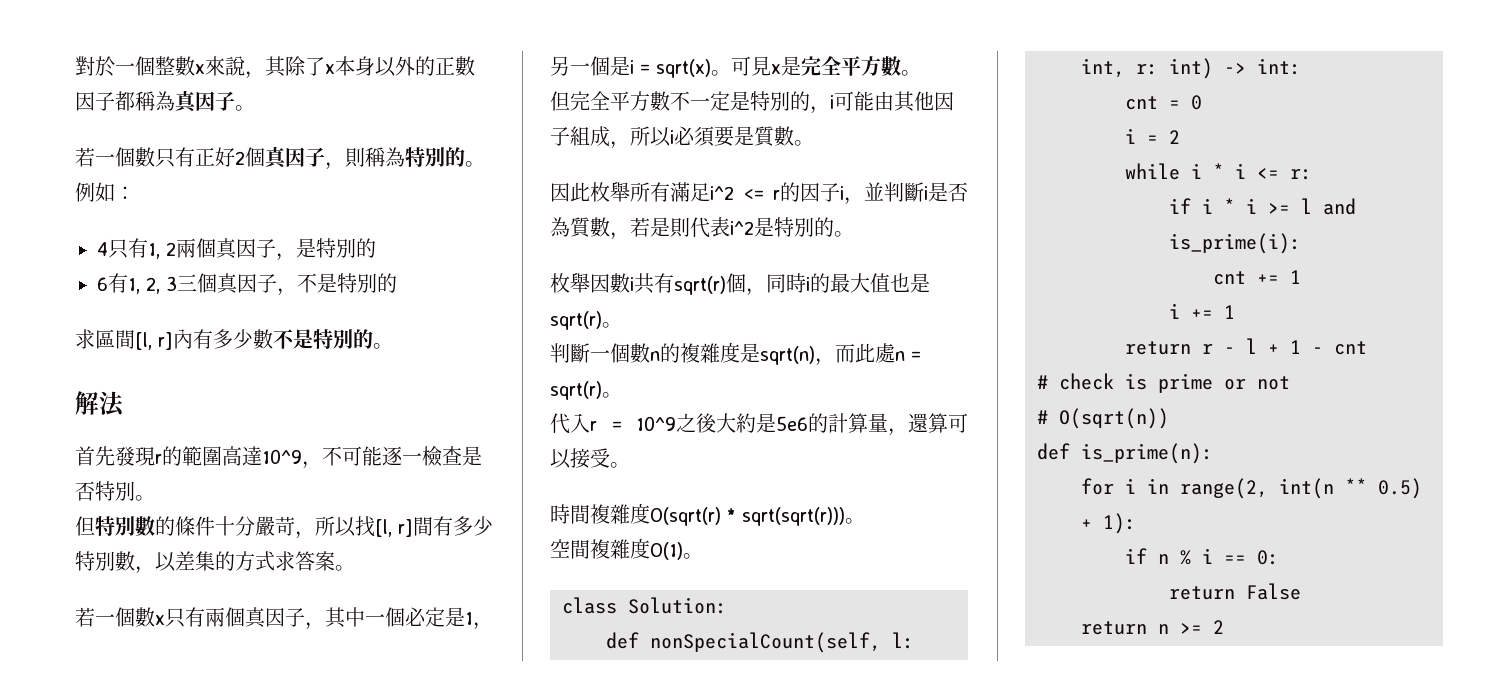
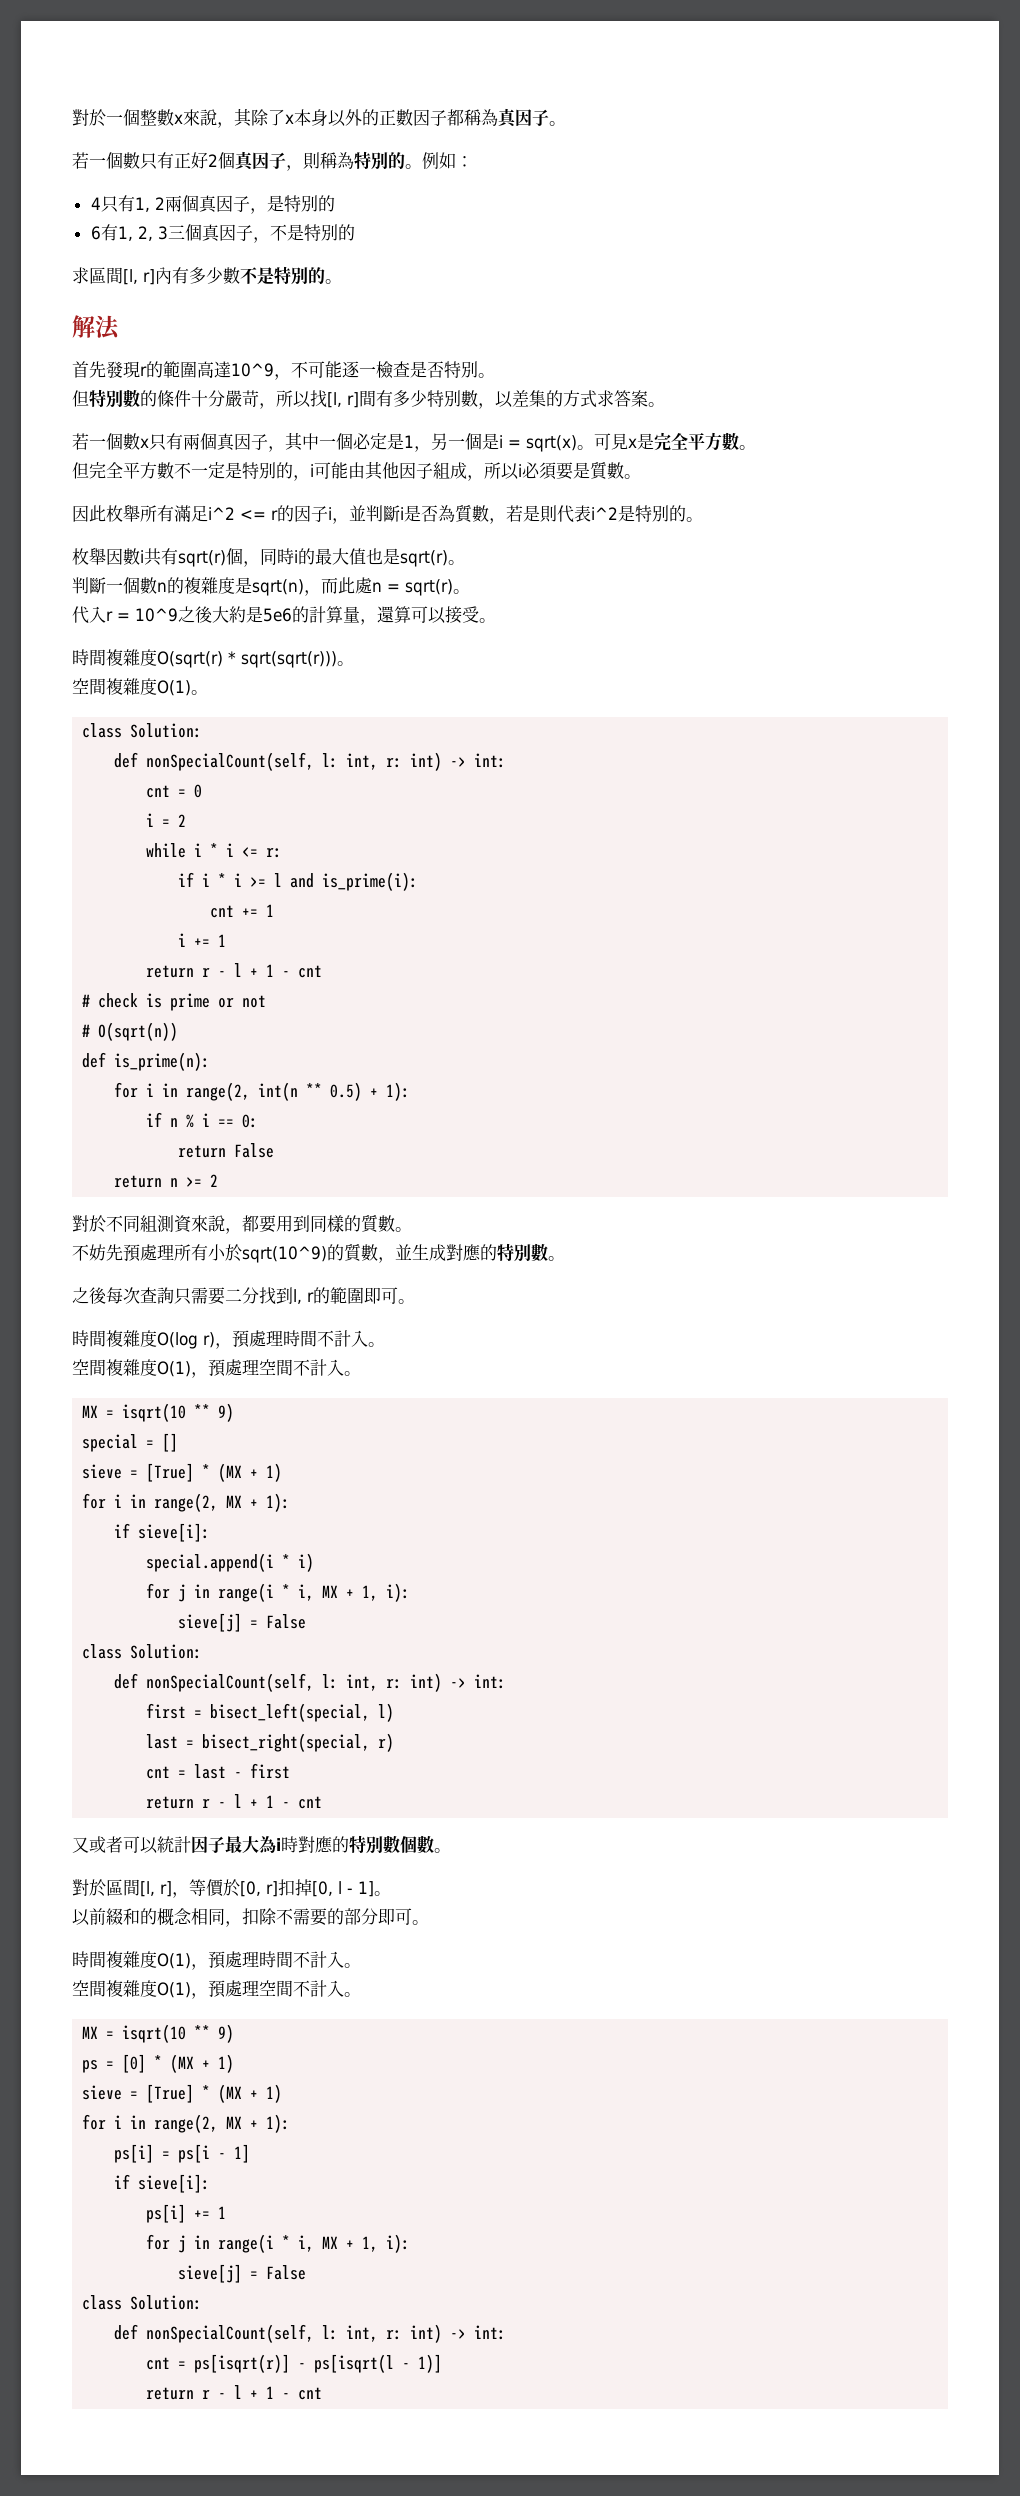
+ 對於不同組測資來說，都要用到同樣的質數。
+ 不妨先預處理所有小於sqrt(10^9)的質數，並生成對應的特別數。
+ 之後每次查詢只需要二分找到l, r的範圍即可。
+ 時間複雜度O(log r)，預處理時間不計入。
+ 空間複雜度O(1)，預處理空間不計入。
+ MX = isqrt(10 ** 9)
+ special = []
+ sieve = [True] * (MX + 1)
+ for i in range(2, MX + 1):
+ if sieve[i]:
+ special.append(i * i)
+ for j in range(i * i, MX + 1, i):
+ sieve[j] = False
+ class Solution:
+ def nonSpecialCount(self, l: int, r: int) -> int:
+ first = bisect_left(special, l)
+ last = bisect_right(special, r)
+ cnt = last - first
+ return r - l + 1 - cnt
+ 又或者可以統計因子最大為i時對應的特別數個數。
+ 對於區間[l, r]，等價於[0, r]扣掉[0, l - 1]。
+ 以前綴和的概念相同，扣除不需要的部分即可。
+ 時間複雜度O(1)，預處理時間不計入。
+ 空間複雜度O(1)，預處理空間不計入。
+ MX = isqrt(10 ** 9)
+ ps = [0] * (MX + 1)
+ sieve = [True] * (MX + 1)
+ for i in range(2, MX + 1):
+ ps[i] = ps[i - 1]
+ if sieve[i]:
+ ps[i] += 1
+ for j in range(i * i, MX + 1, i):
+ sieve[j] = False
+ class Solution:
+ def nonSpecialCount(self, l: int, r: int) -> int:
+ cnt = ps[isqrt(r)] - ps[isqrt(l - 1)]
+ return r - l + 1 - cnt

